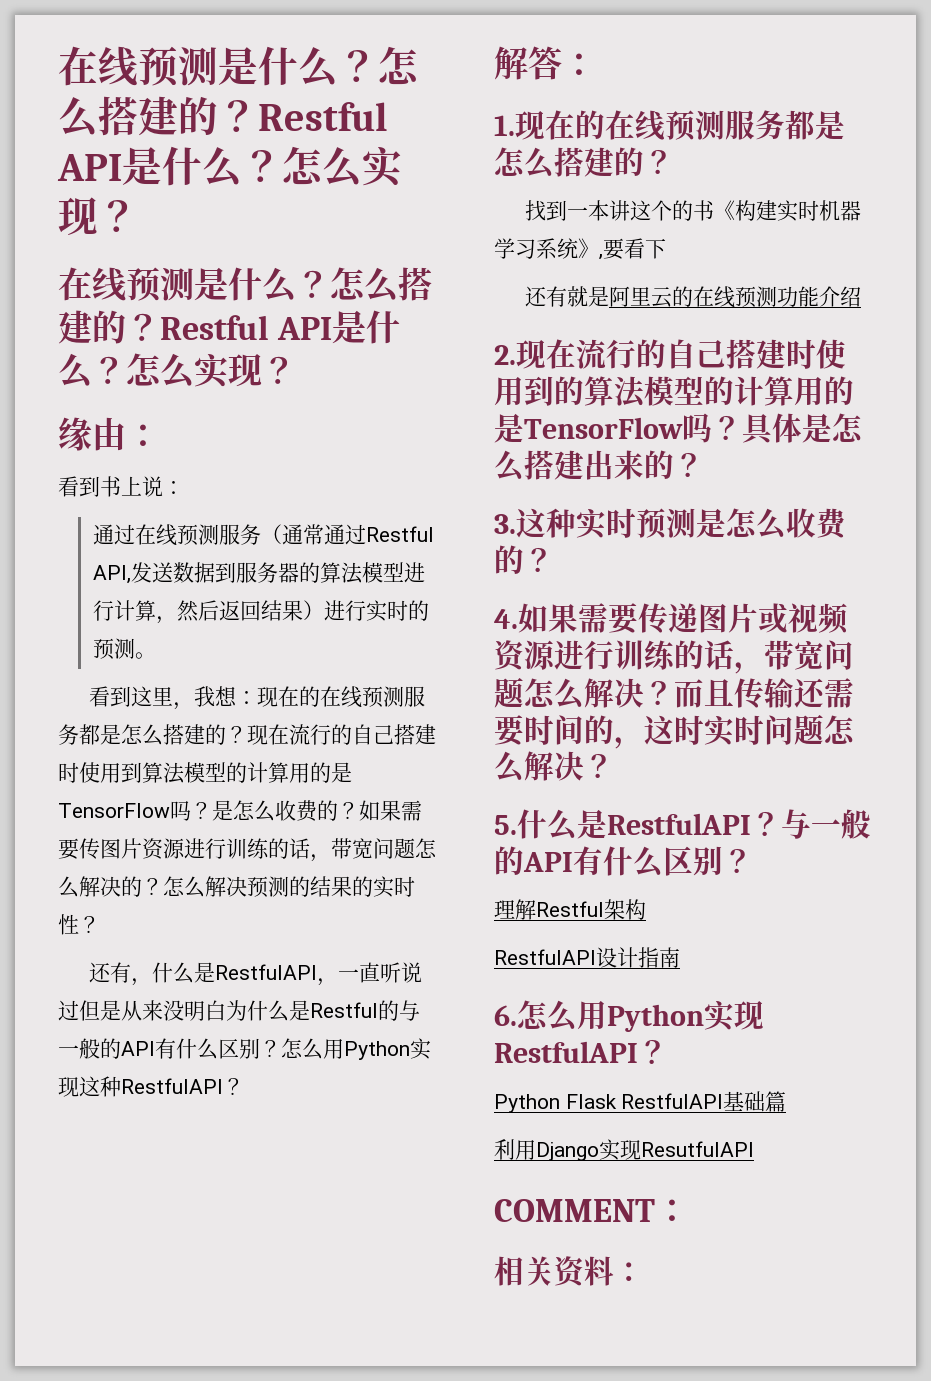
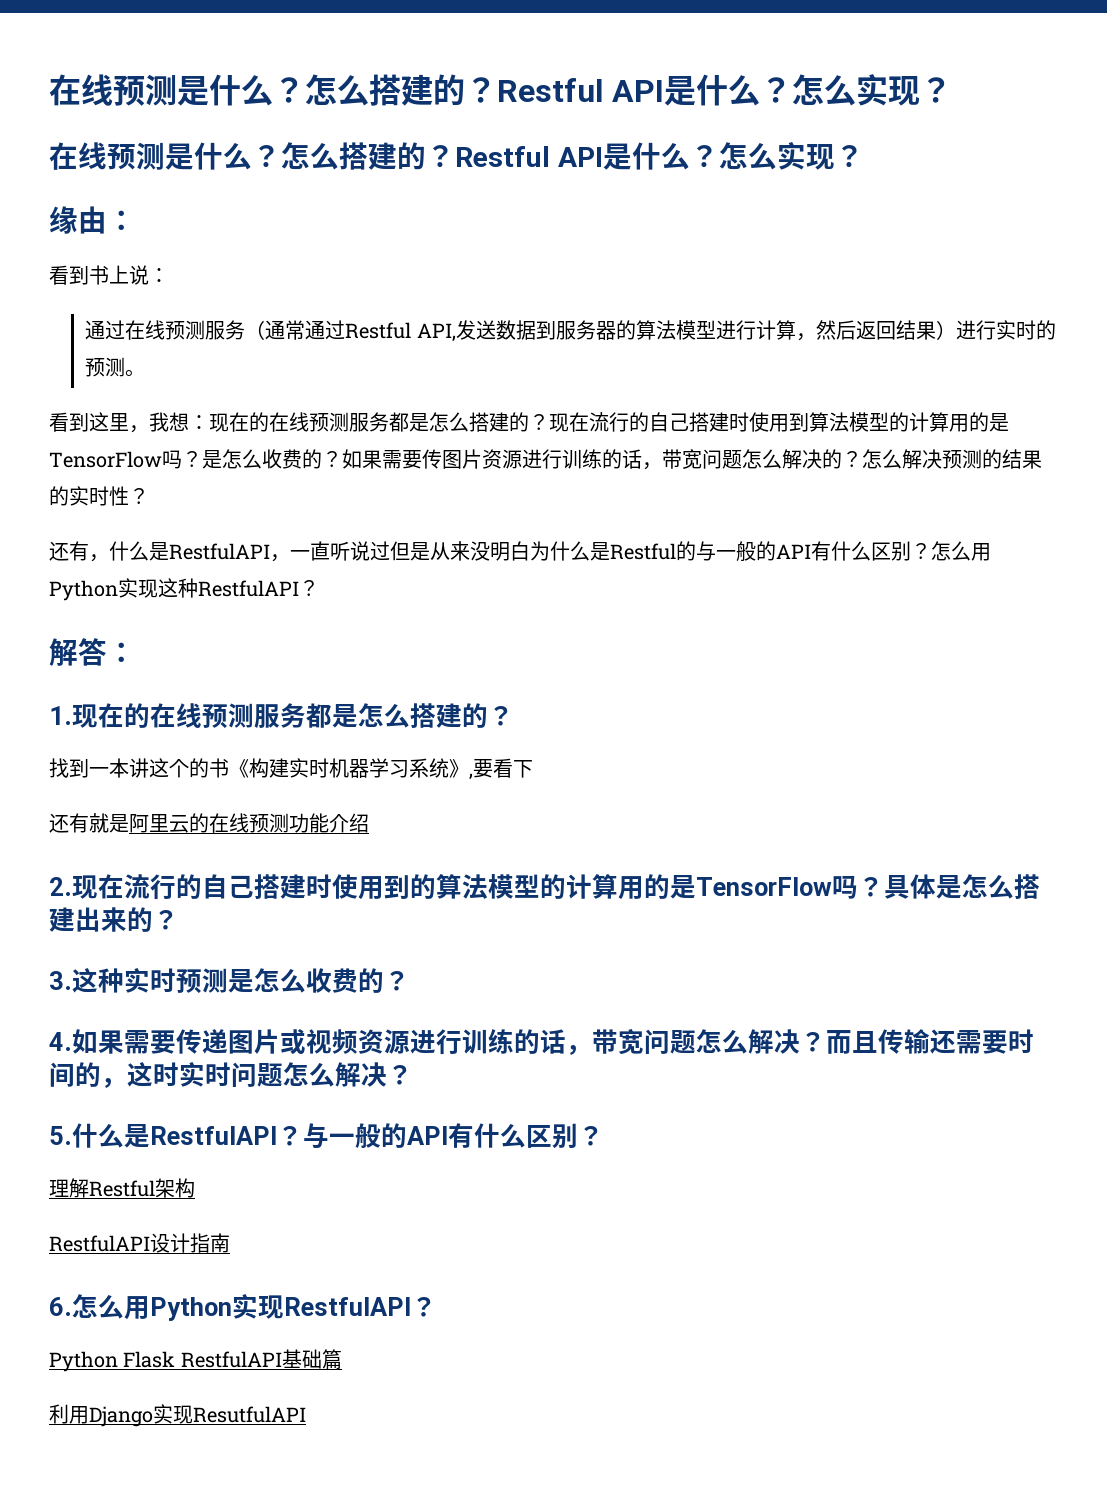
- COMMENT：
- 相关资料：

